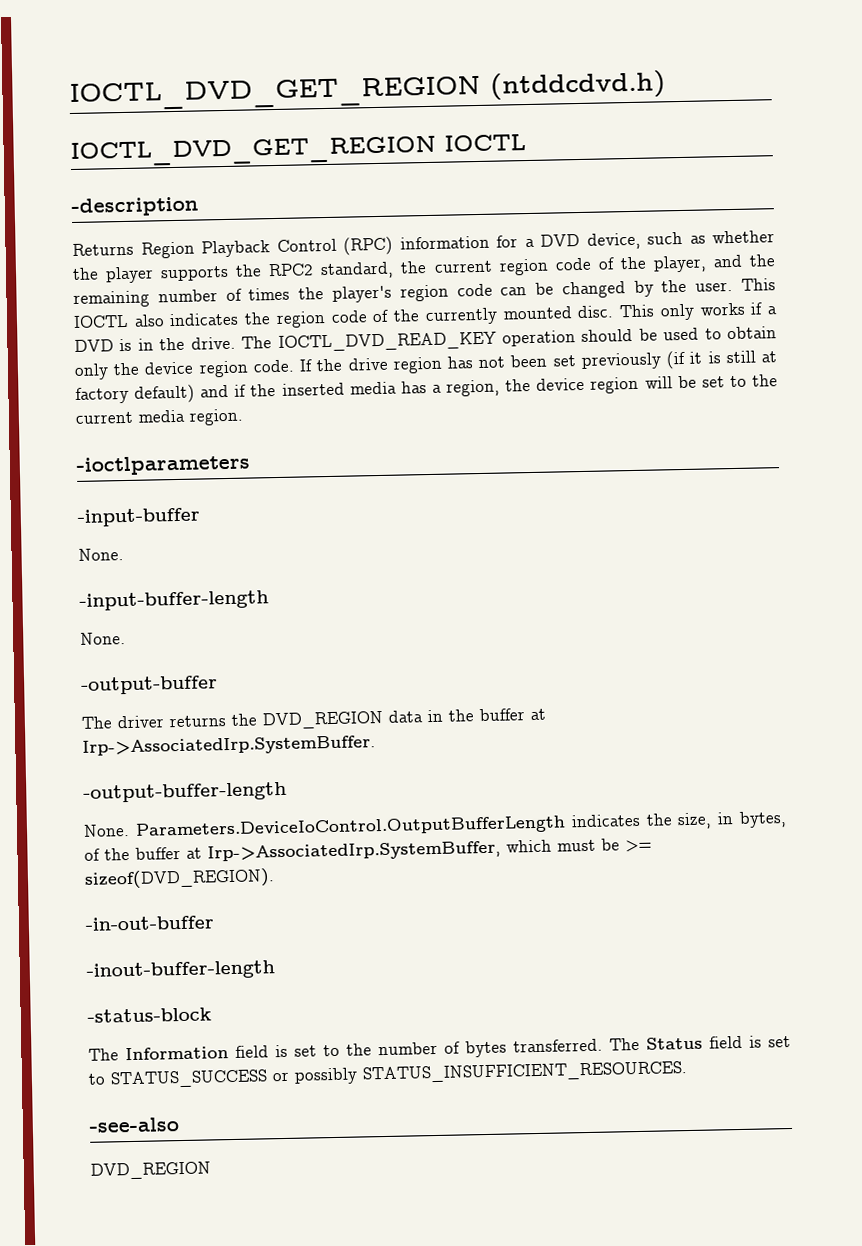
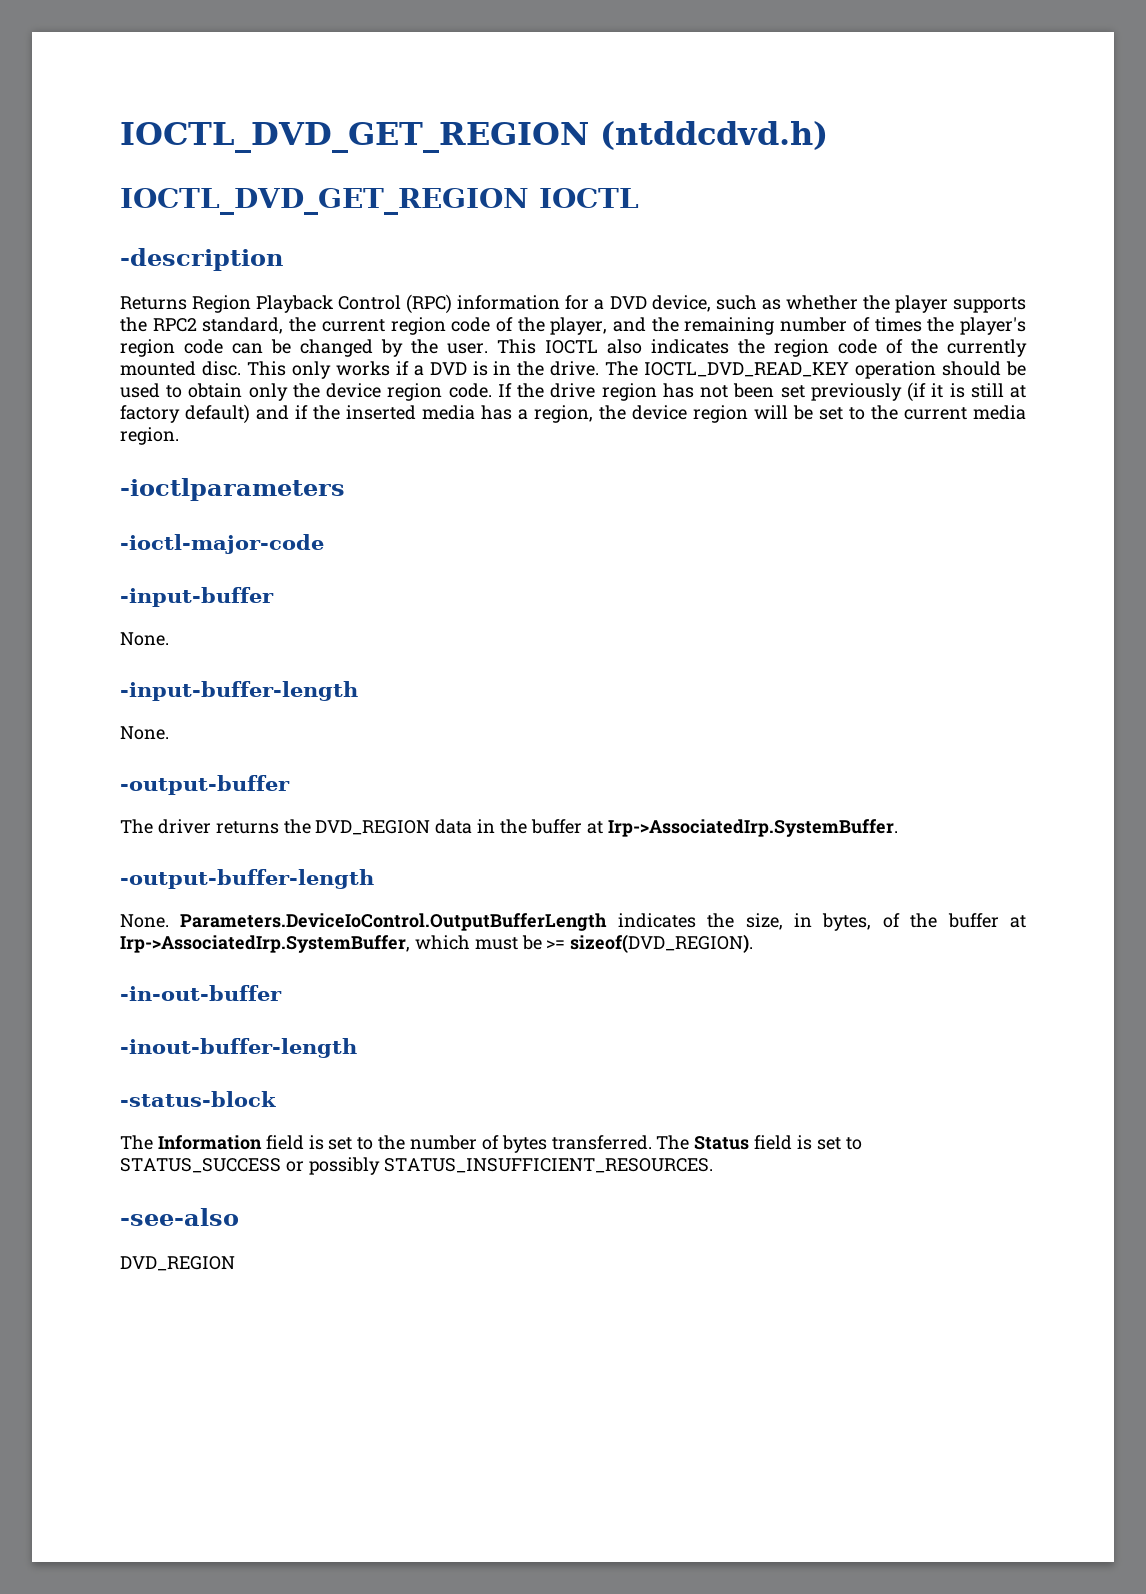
+ -ioctl-major-code

